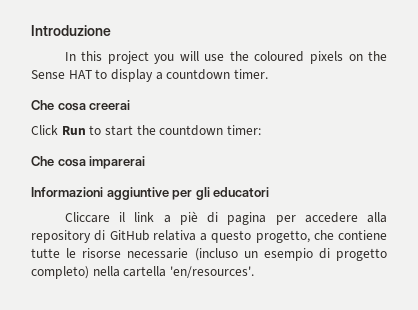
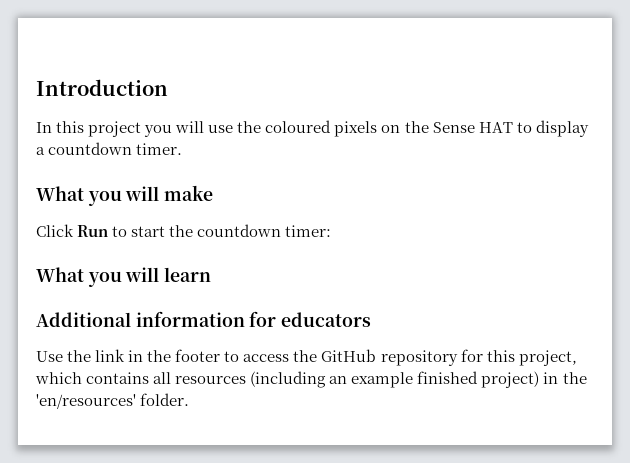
- Introduzione
+ Introduction
- Che cosa creerai
+ What you will make
- Che cosa imparerai
- Informazioni aggiuntive per gli educatori
- Cliccare il link a piè di pagina per accedere alla repository di GitHub relativa a questo progetto, che contiene tutte le risorse necessarie (incluso un esempio di progetto completo) nella cartella 'en/resources'.
+ What you will learn
+ Additional information for educators
+ Use the link in the footer to access the GitHub repository for this project, which contains all resources (including an example finished project) in the 'en/resources' folder.

